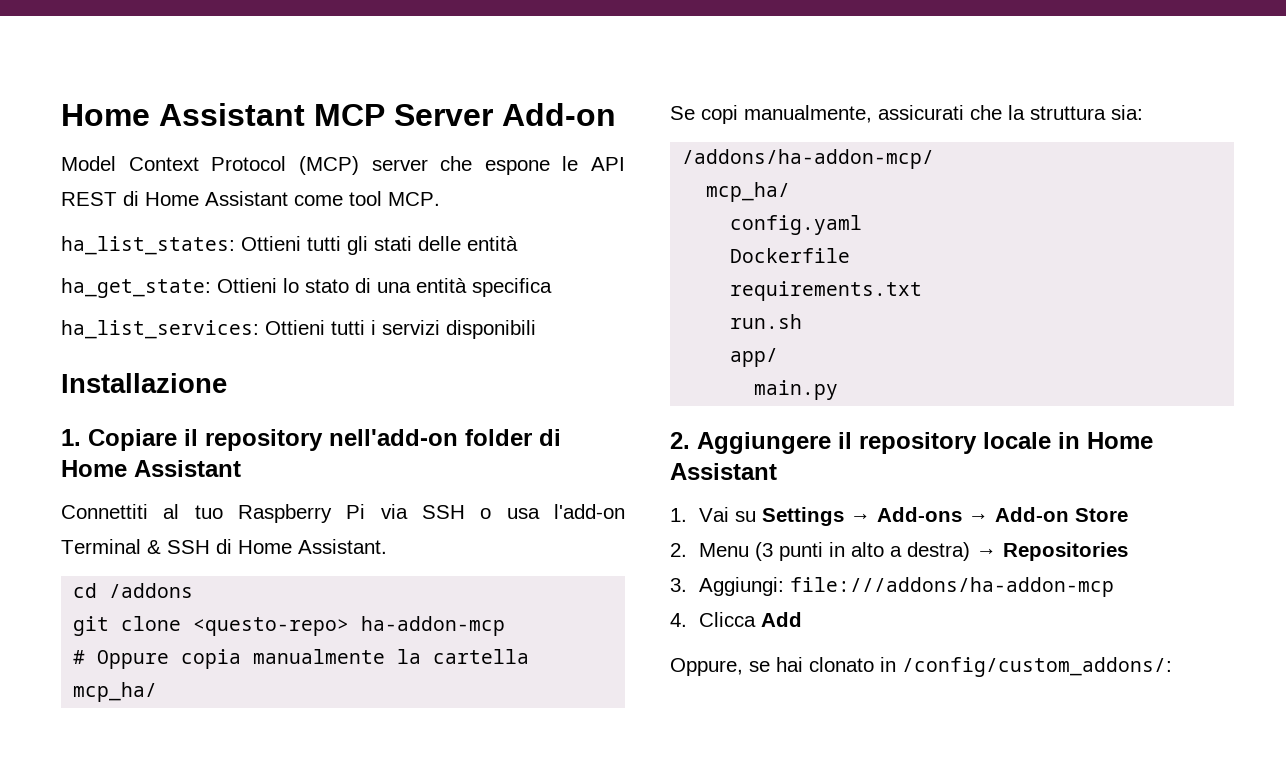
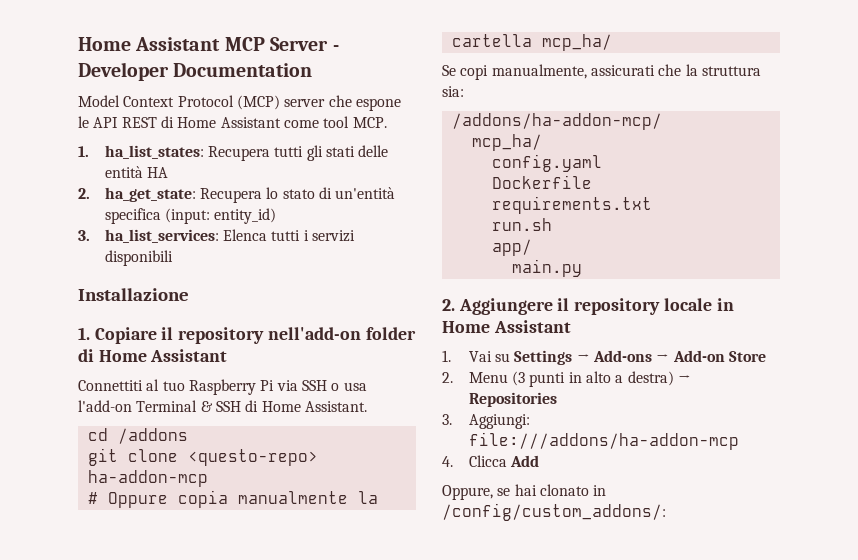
- Home Assistant MCP Server Add-on
+ Home Assistant MCP Server - Developer Documentation
- ha_list_states: Ottieni tutti gli stati delle entità
- ha_get_state: Ottieni lo stato di una entità specifica
- ha_list_services: Ottieni tutti i servizi disponibili
+ 1. ha_list_states: Recupera tutti gli stati delle entità HA
+ 2. ha_get_state: Recupera lo stato di un'entità specifica (input: entity_id)
+ 3. ha_list_services: Elenca tutti i servizi disponibili

